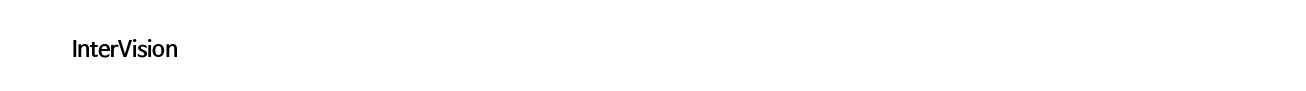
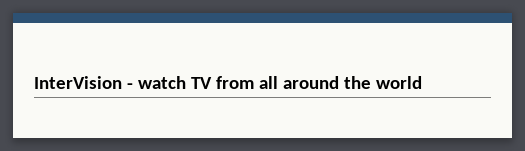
- InterVision
+ InterVision - watch TV from all around the world

